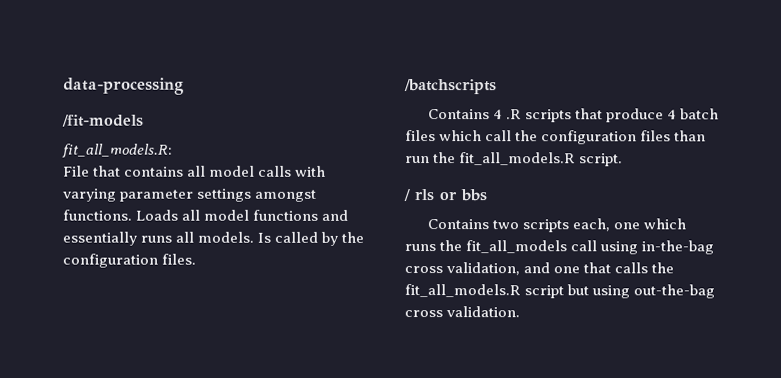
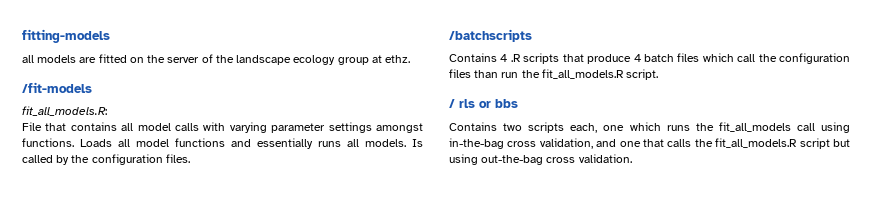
- data-processing
+ fitting-models
+ all models are fitted on the server of the landscape ecology group at ethz.

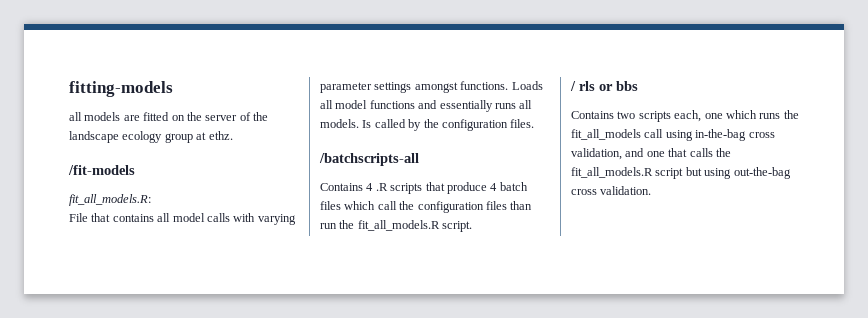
- /batchscripts
+ /batchscripts-all

